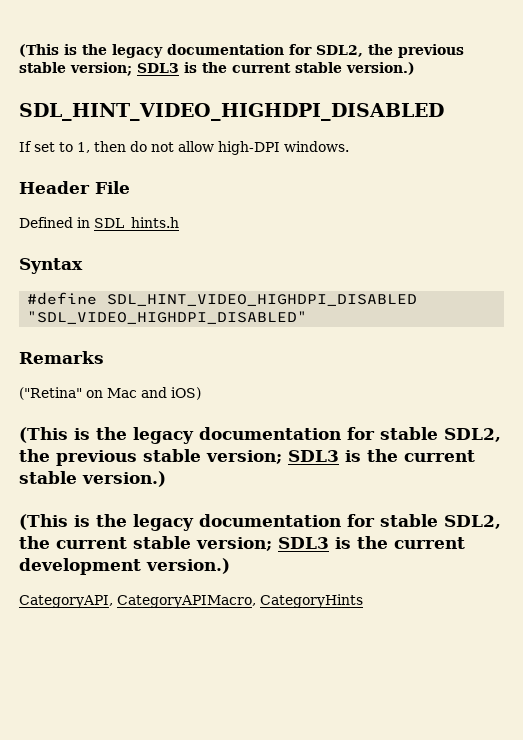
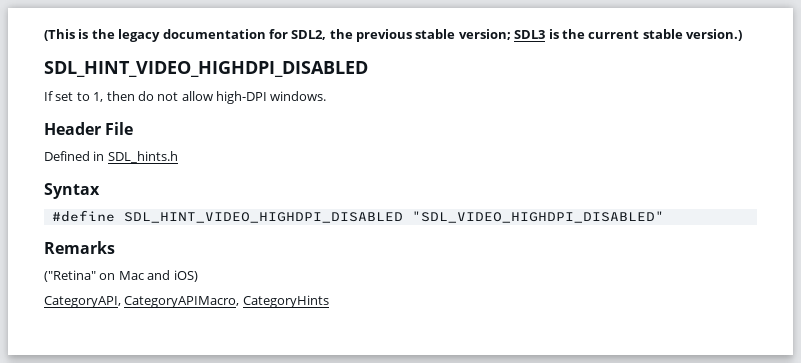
- (This is the legacy documentation for stable SDL2, the previous stable version; SDL3 is the current stable version.)
- (This is the legacy documentation for stable SDL2, the current stable version; SDL3 is the current development version.)

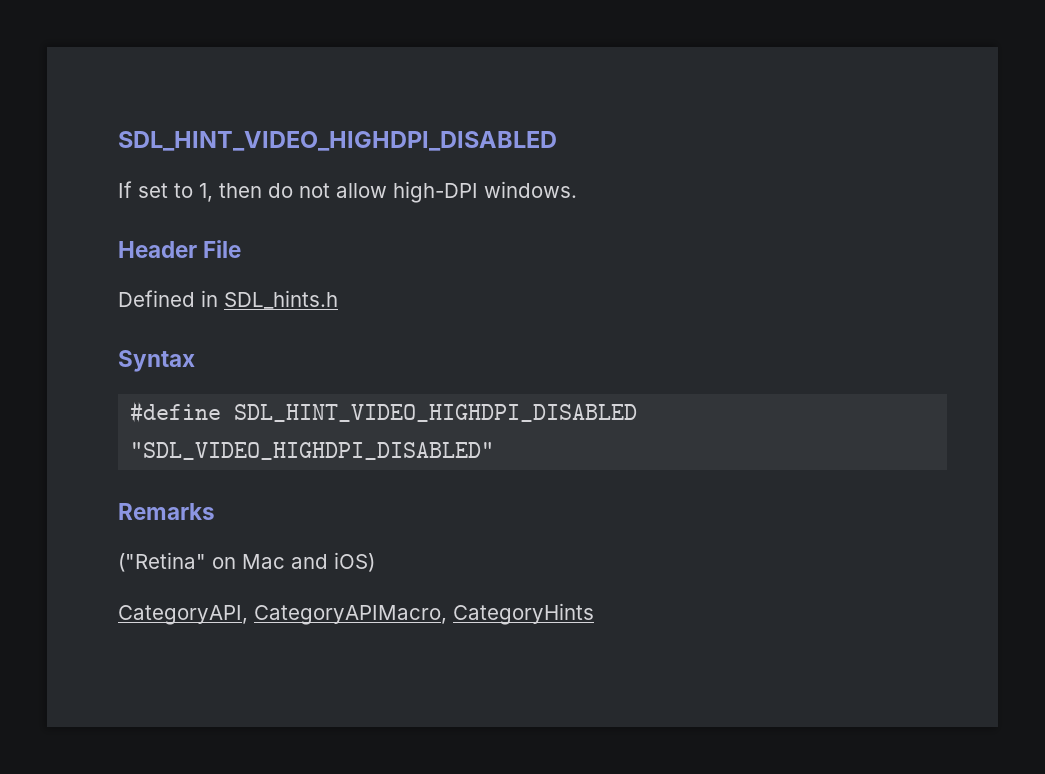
- (This is the legacy documentation for SDL2, the previous stable version; SDL3 is the current stable version.)

